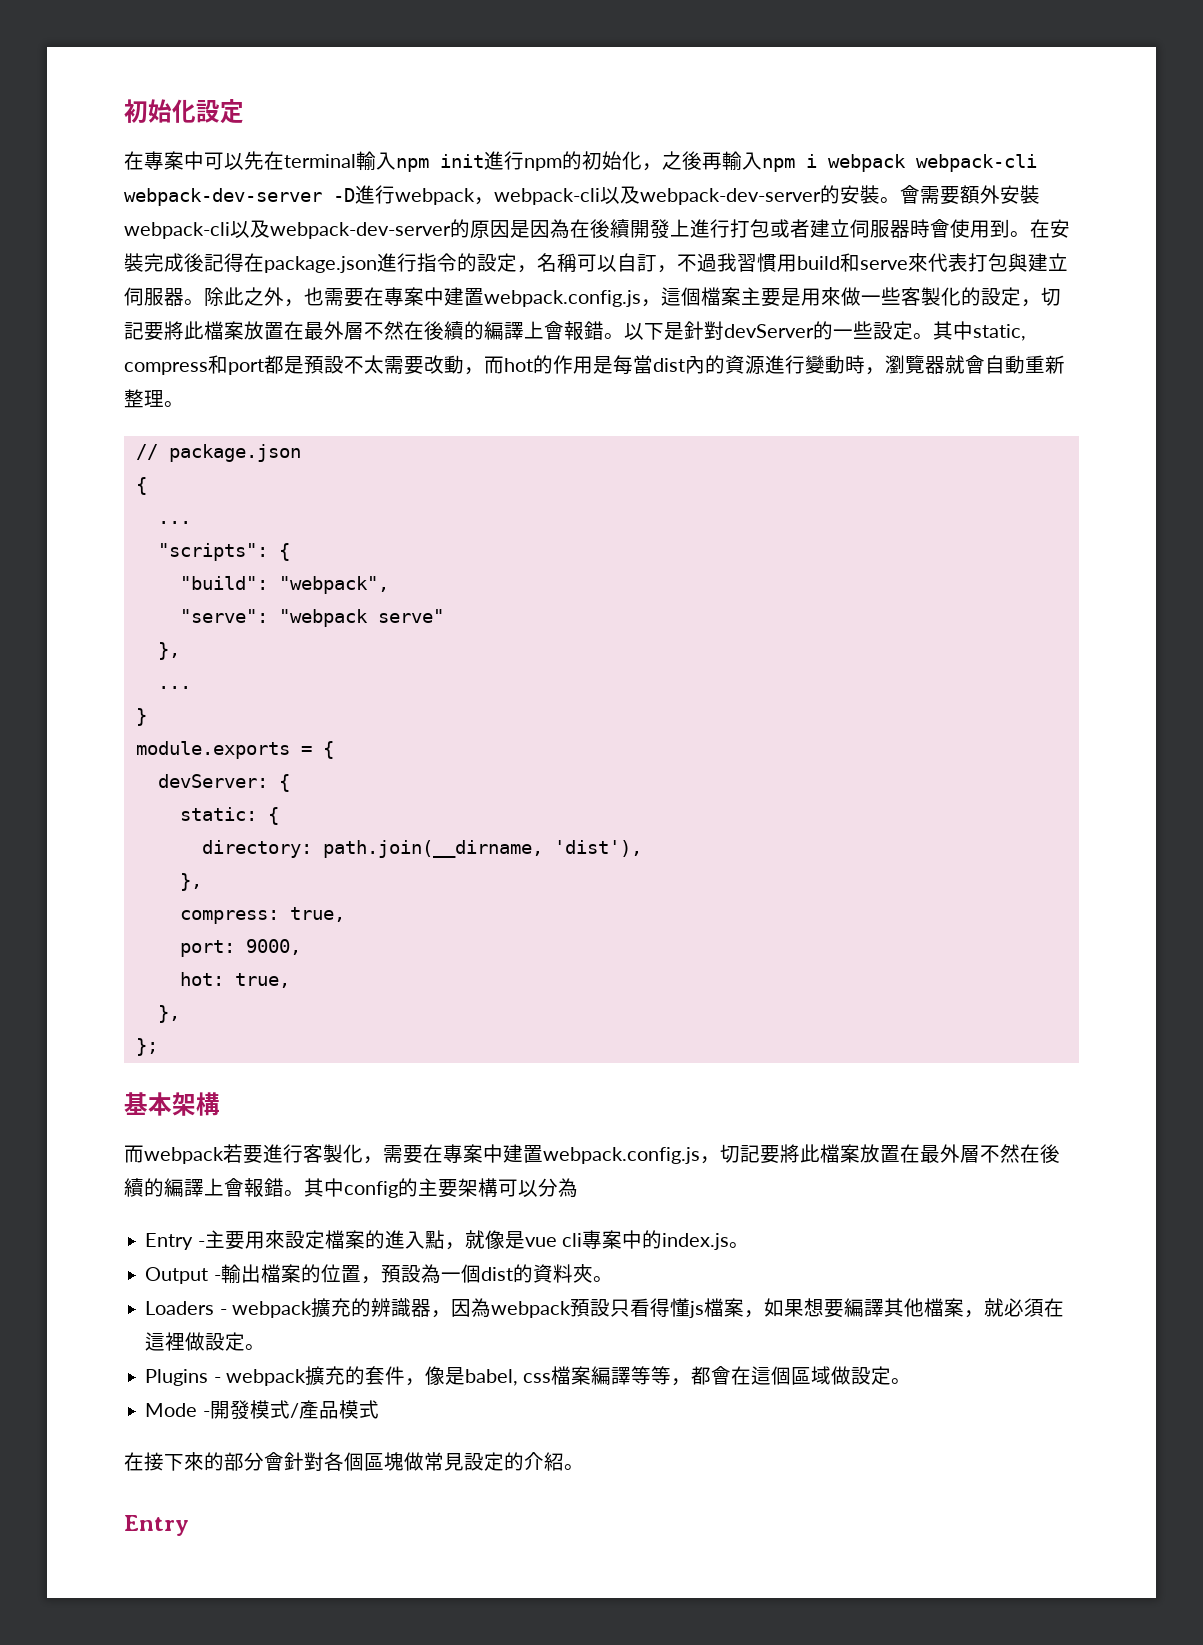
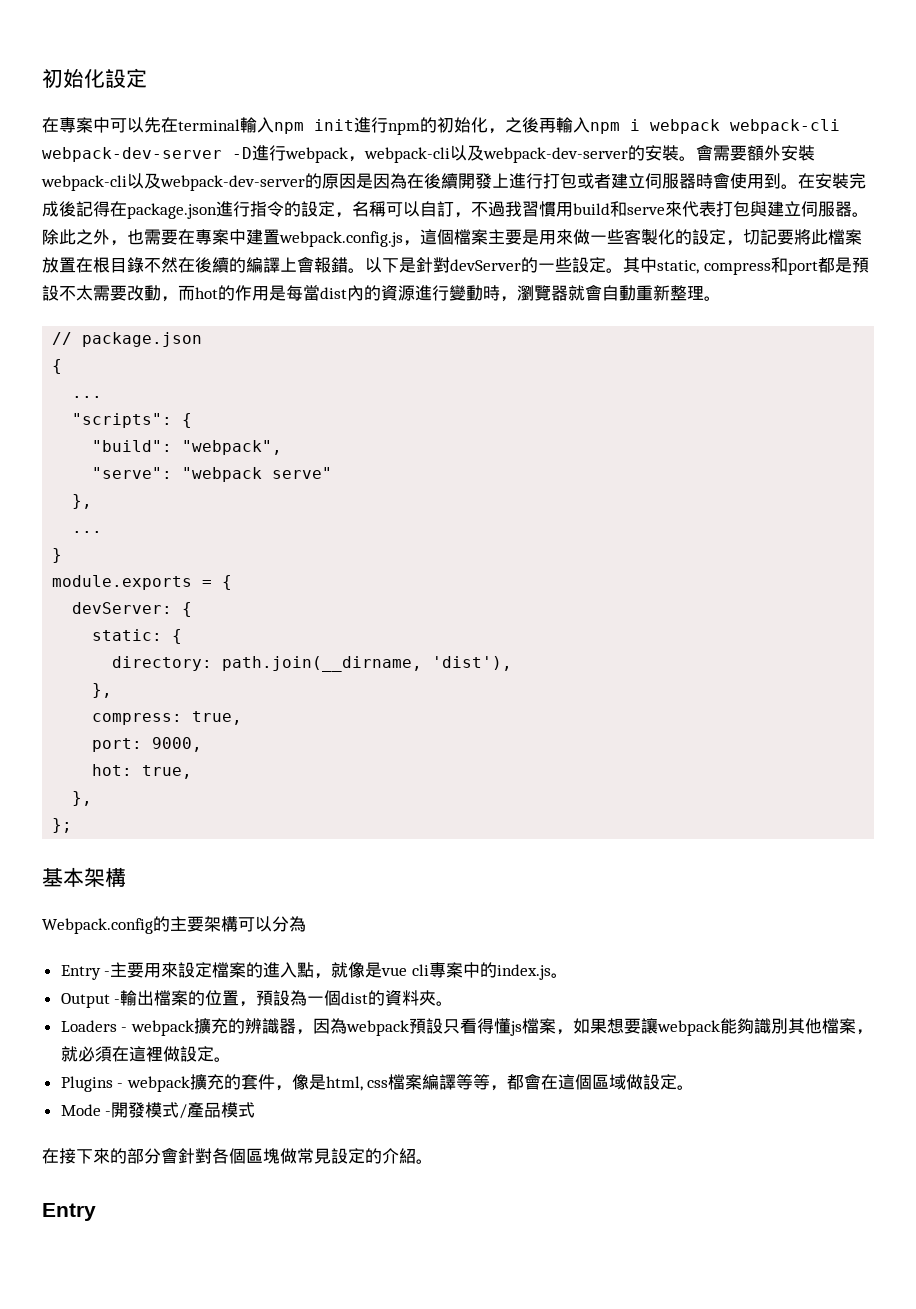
- 除此之外，也需要在專案中建置webpack.config.js，這個檔案主要是用來做一些客製化的設定，切記要將此檔案放置在最外層不然在後續的編譯上會報錯。
+ 除此之外，也需要在專案中建置webpack.config.js，這個檔案主要是用來做一些客製化的設定，切記要將此檔案放置在根目錄不然在後續的編譯上會報錯。
- 而webpack若要進行客製化，需要在專案中建置webpack.config.js，切記要將此檔案放置在最外層不然在後續的編譯上會報錯。其中config的主要架構可以分為
+ Webpack.config的主要架構可以分為
- Loaders - webpack擴充的辨識器，因為webpack預設只看得懂js檔案，如果想要編譯其他檔案，就必須在這裡做設定。
+ Loaders - webpack擴充的辨識器，因為webpack預設只看得懂js檔案，如果想要讓webpack能夠識別其他檔案，就必須在這裡做設定。
- Plugins - webpack擴充的套件，像是babel, css檔案編譯等等，都會在這個區域做設定。
+ Plugins - webpack擴充的套件，像是html, css檔案編譯等等，都會在這個區域做設定。

